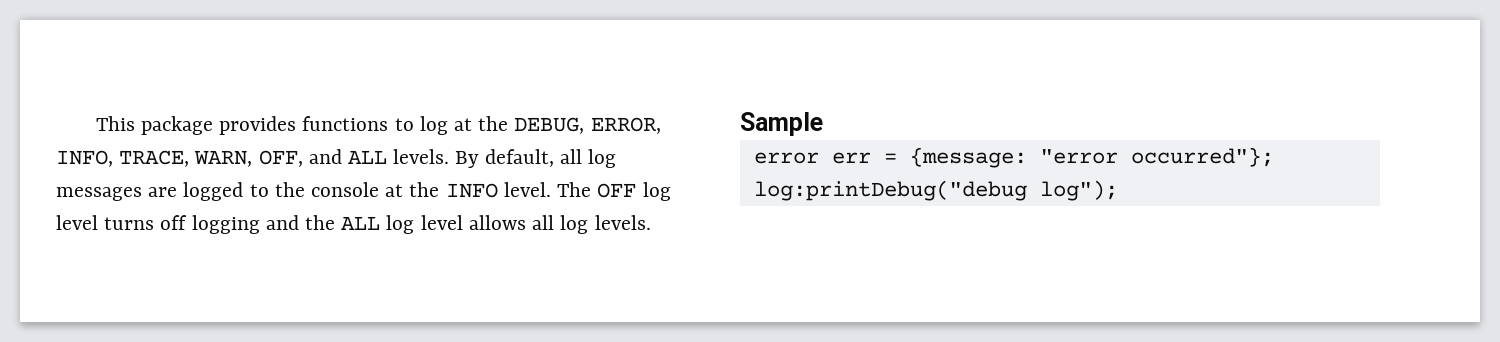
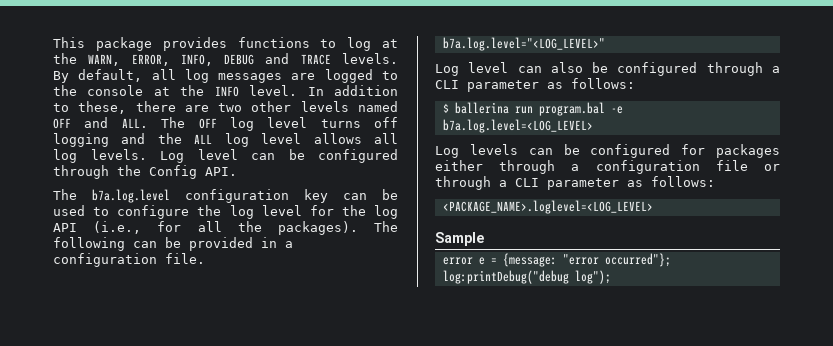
- This package provides functions to log at the DEBUG, ERROR, INFO, TRACE, WARN, OFF, and ALL levels.
+ This package provides functions to log at the WARN, ERROR, INFO, DEBUG and TRACE levels.
- The OFF log level turns off logging and the ALL log level allows all log levels.
+ In addition to these, there are two other levels named OFF and ALL. The OFF log level turns off logging and the ALL log level allows all log levels. Log level can be configured through the Config API.
+ The b7a.log.level configuration key can be used to configure the log level for the log API (i.e., for all the packages). The following can be provided in a configuration file.
+ b7a.log.level="<LOG_LEVEL>"
+ Log level can also be configured through a CLI parameter as follows:
+ $ ballerina run program.bal -e b7a.log.level=<LOG_LEVEL>
+ Log levels can be configured for packages either through a configuration file or through a CLI parameter as follows:
+ <PACKAGE_NAME>.loglevel=<LOG_LEVEL>
- error err = {message: "error occurred"};
+ error e = {message: "error occurred"};

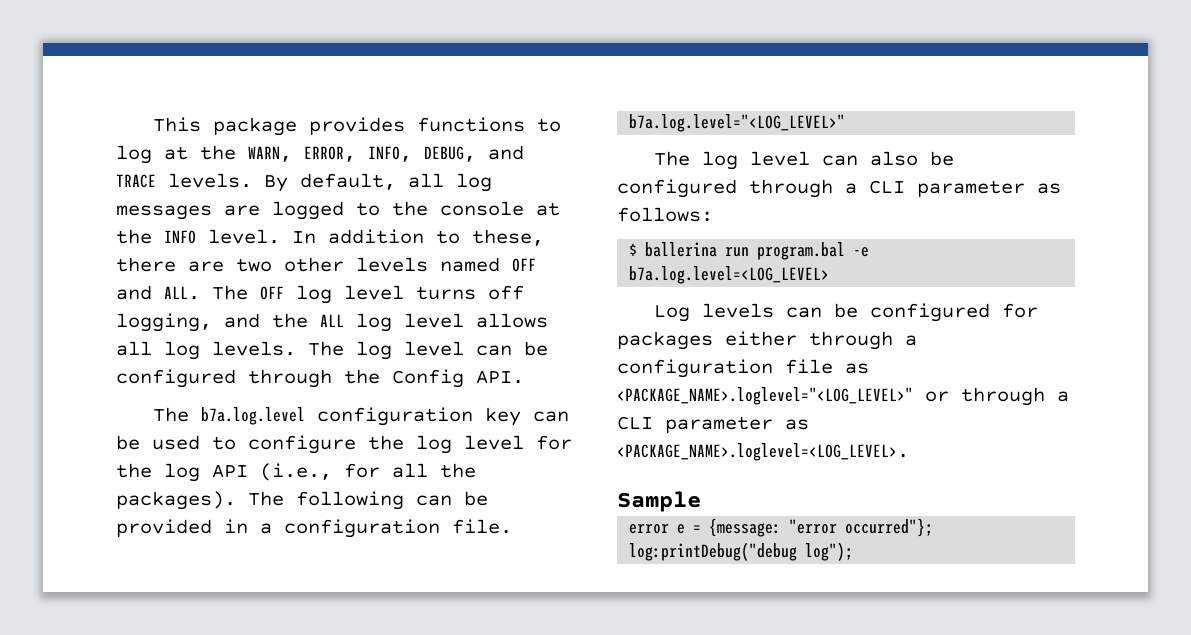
- This package provides functions to log at the WARN, ERROR, INFO, DEBUG and TRACE levels.
+ This package provides functions to log at the WARN, ERROR, INFO, DEBUG, and TRACE levels.
- In addition to these, there are two other levels named OFF and ALL. The OFF log level turns off logging and the ALL log level allows all log levels.
+ In addition to these, there are two other levels named OFF and ALL. The OFF log level turns off logging, and the ALL log level allows all log levels.
- Log level can be configured through the Config API.
+ The log level can be configured through the Config API.
- Log level can also be configured through a CLI parameter as follows:
+ The log level can also be configured through a CLI parameter as follows:
- Log levels can be configured for packages either through a configuration file or through a CLI parameter as follows:
- <PACKAGE_NAME>.loglevel=<LOG_LEVEL>
+ Log levels can be configured for packages either through a configuration file as <PACKAGE_NAME>.loglevel="<LOG_LEVEL>" or through a CLI parameter as <PACKAGE_NAME>.loglevel=<LOG_LEVEL>.

